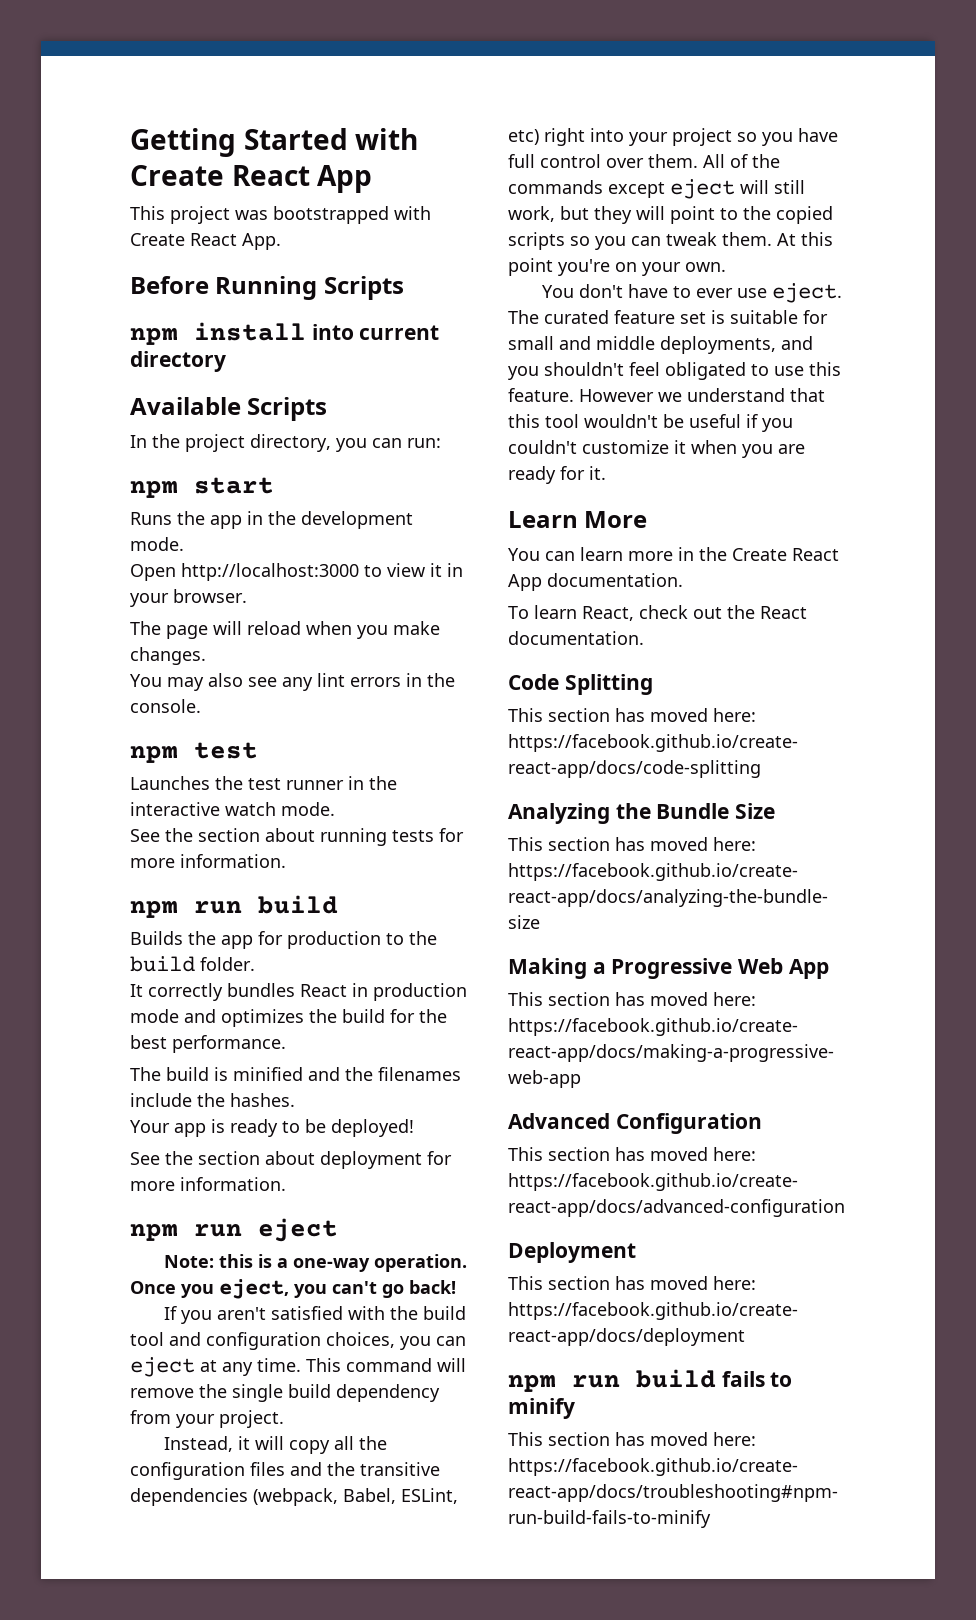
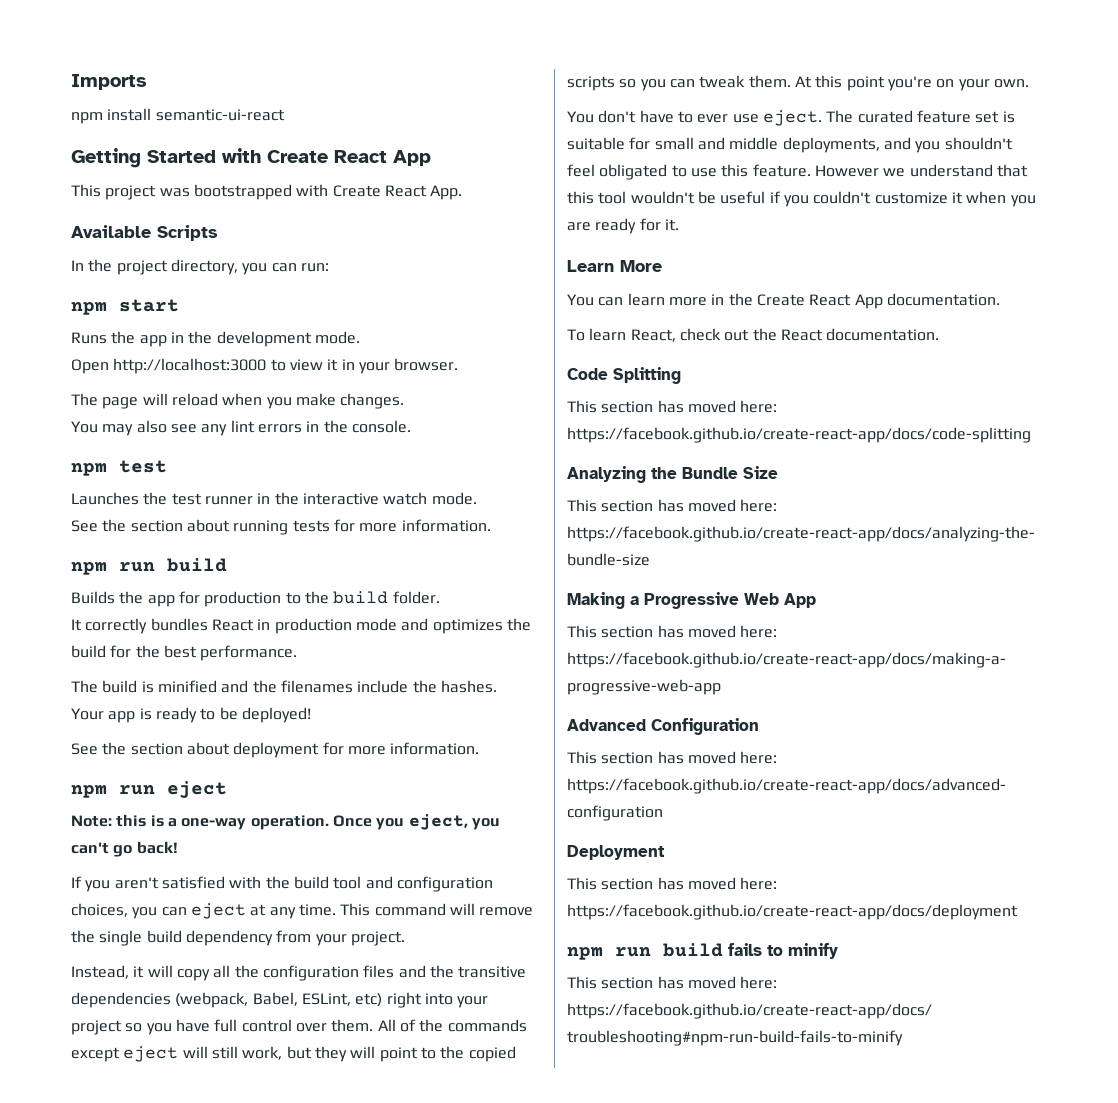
+ Imports
+ npm install semantic-ui-react
- Before Running Scripts
- npm install into current directory

